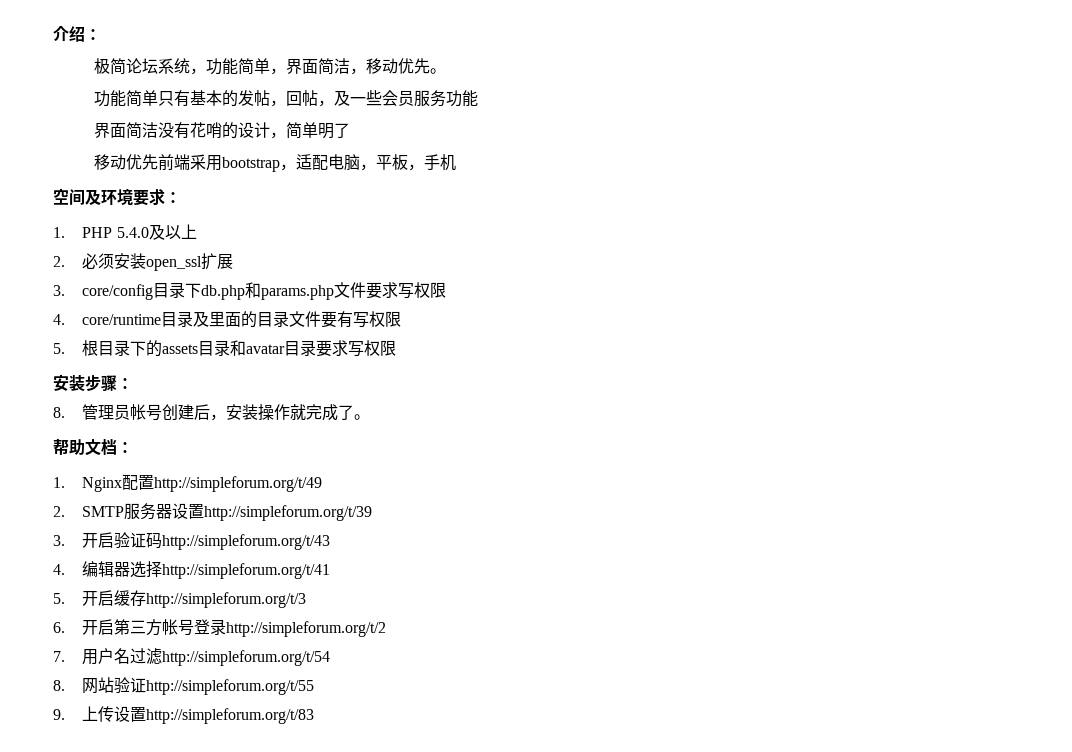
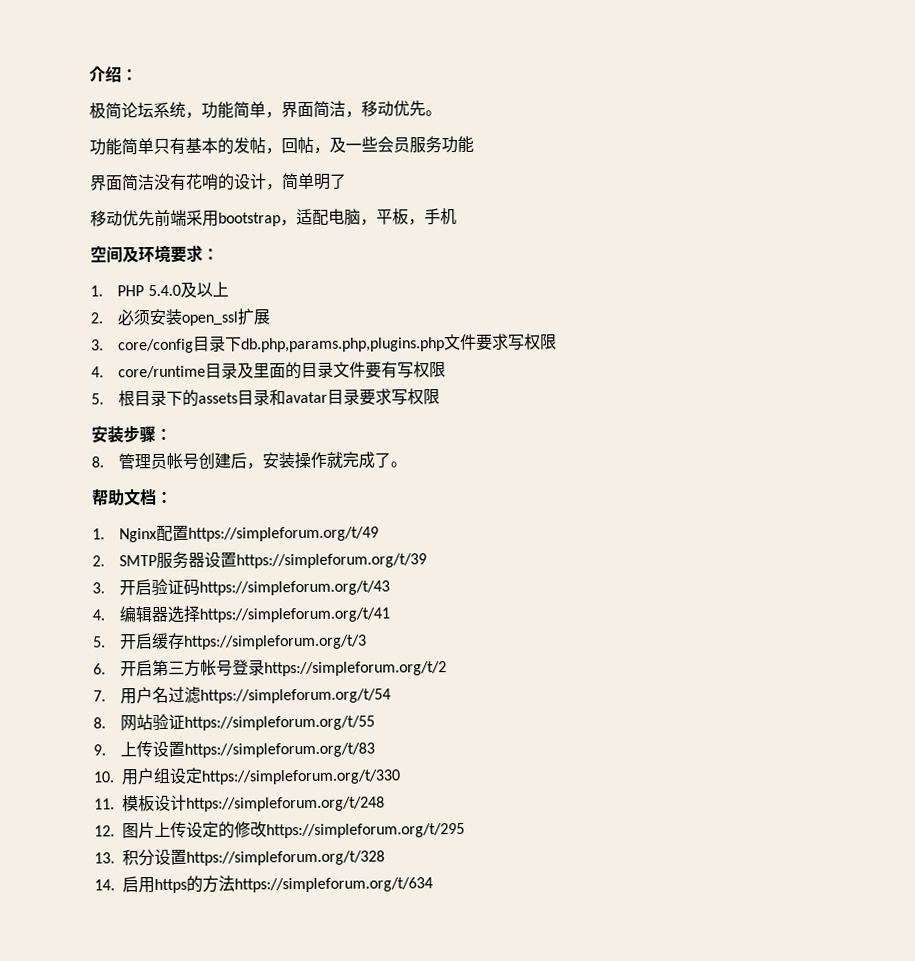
- 3. core/config目录下db.php和params.php文件要求写权限
+ 3. core/config目录下db.php,params.php,plugins.php文件要求写权限
- 1. Nginx配置http://simpleforum.org/t/49
+ 1. Nginx配置https://simpleforum.org/t/49
- 2. SMTP服务器设置http://simpleforum.org/t/39
+ 2. SMTP服务器设置https://simpleforum.org/t/39
- 3.开启验证码http://simpleforum.org/t/43
+ 3.开启验证码https://simpleforum.org/t/43
- 4.编辑器选择http://simpleforum.org/t/41
+ 4.编辑器选择https://simpleforum.org/t/41
- 5.开启缓存http://simpleforum.org/t/3
+ 5.开启缓存https://simpleforum.org/t/3
- 6.开启第三方帐号登录http://simpleforum.org/t/2
+ 6.开启第三方帐号登录https://simpleforum.org/t/2
- 7.用户名过滤http://simpleforum.org/t/54
+ 7.用户名过滤https://simpleforum.org/t/54
- 8.网站验证http://simpleforum.org/t/55
+ 8.网站验证https://simpleforum.org/t/55
- 9.上传设置http://simpleforum.org/t/83
+ 9.上传设置https://simpleforum.org/t/83
+ 10.用户组设定https://simpleforum.org/t/330
+ 11.模板设计https://simpleforum.org/t/248
+ 12.图片上传设定的修改https://simpleforum.org/t/295
+ 13.积分设置https://simpleforum.org/t/328
+ 14.启用https的方法https://simpleforum.org/t/634

